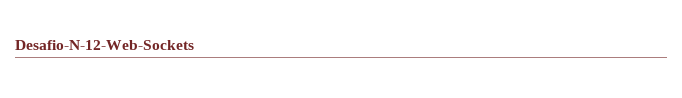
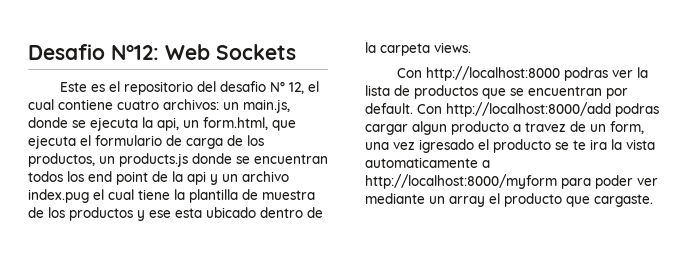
- Desafio-N-12-Web-Sockets
+ Desafio N°12: Web Sockets
+ Este es el repositorio del desafio N° 12, el cual contiene cuatro archivos: un main.js, donde se ejecuta la api, un form.html, que ejecuta el formulario de carga de los productos, un products.js donde se encuentran todos los end point de la api y un archivo index.pug el cual tiene la plantilla de muestra de los productos y ese esta ubicado dentro de la carpeta views.
+ Con http://localhost:8000 podras ver la lista de productos que se encuentran por default. Con http://localhost:8000/add podras cargar algun producto a travez de un form, una vez igresado el producto se te ira la vista automaticamente a http://localhost:8000/myform para poder ver mediante un array el producto que cargaste.

